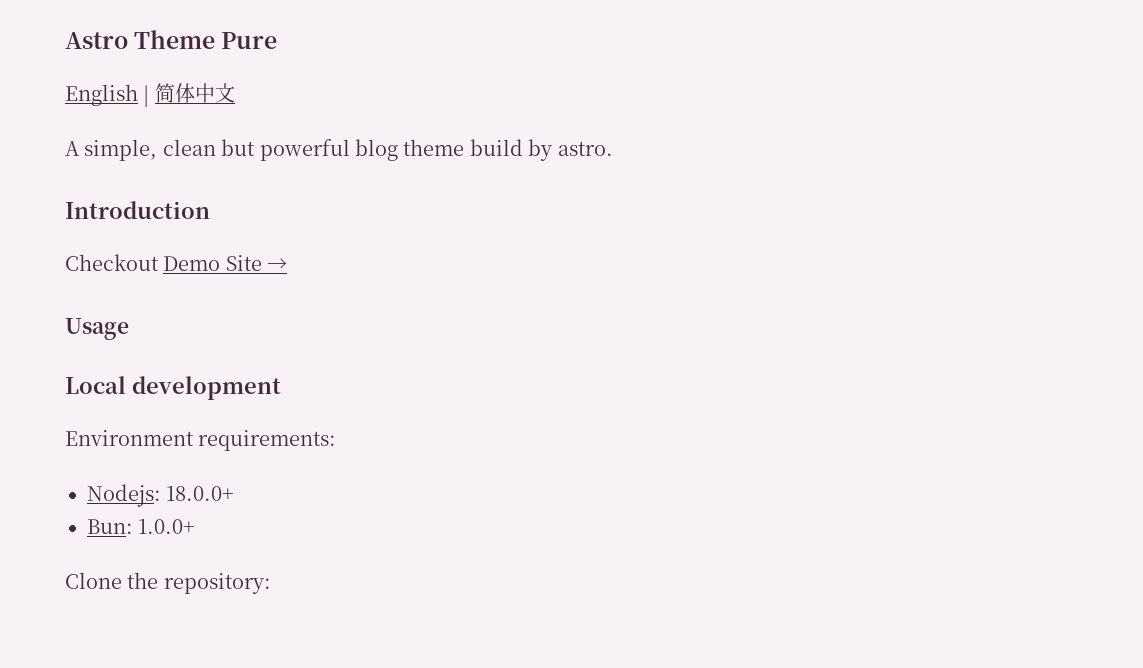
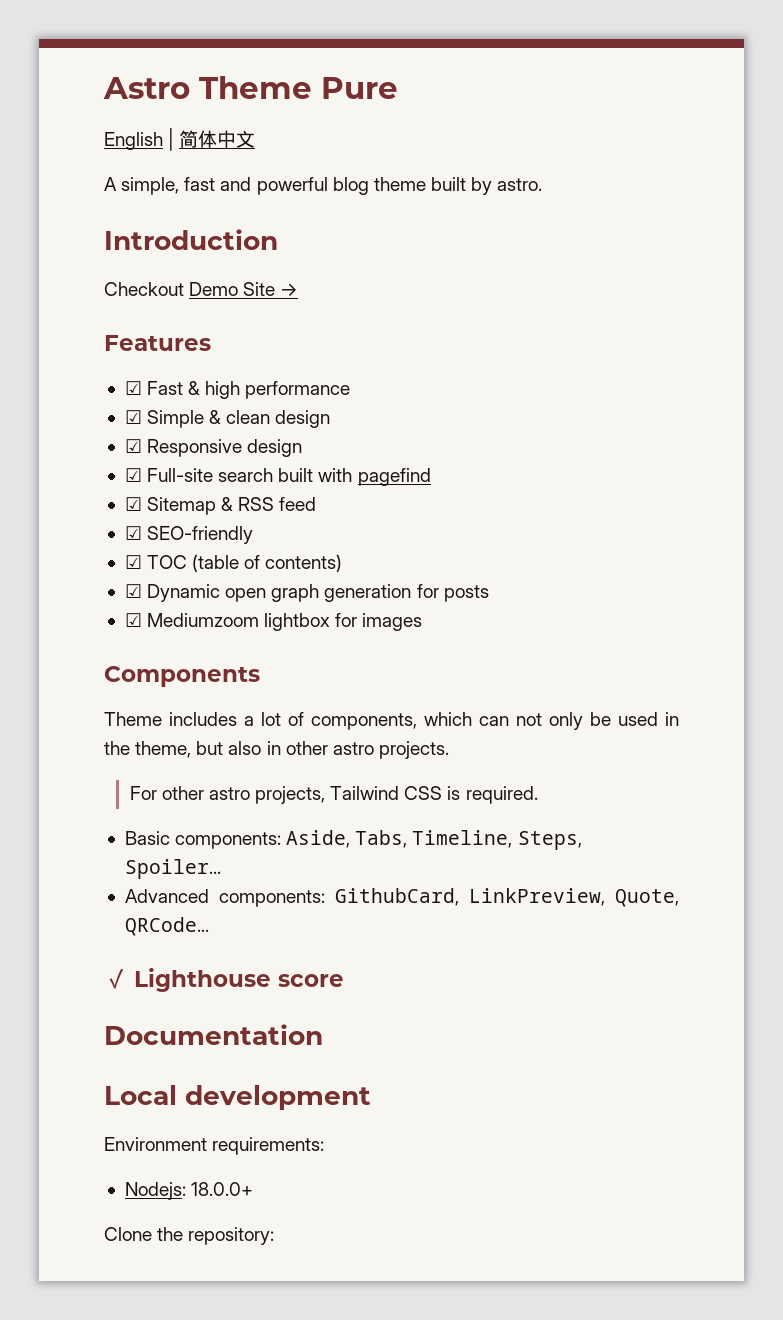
- A simple, clean but powerful blog theme build by astro.
+ A simple, fast and powerful blog theme built by astro.
- Usage
+ Features
+ ☑ Fast & high performance
+ ☑ Simple & clean design
+ ☑ Responsive design
+ ☑ Full-site search built with pagefind
+ ☑ Sitemap & RSS feed
+ ☑ SEO-friendly
+ ☑ TOC (table of contents)
+ ☑ Dynamic open graph generation for posts
+ ☑ Mediumzoom lightbox for images
+ Components
+ Theme includes a lot of components, which can not only be used in the theme, but also in other astro projects.
+ For other astro projects, Tailwind CSS is required.
+ Basic components: Aside, Tabs, Timeline, Steps, Spoiler...
+ Advanced components: GithubCard, LinkPreview, Quote, QRCode...
+ ✓ Lighthouse score
+ Documentation
- Bun: 1.0.0+

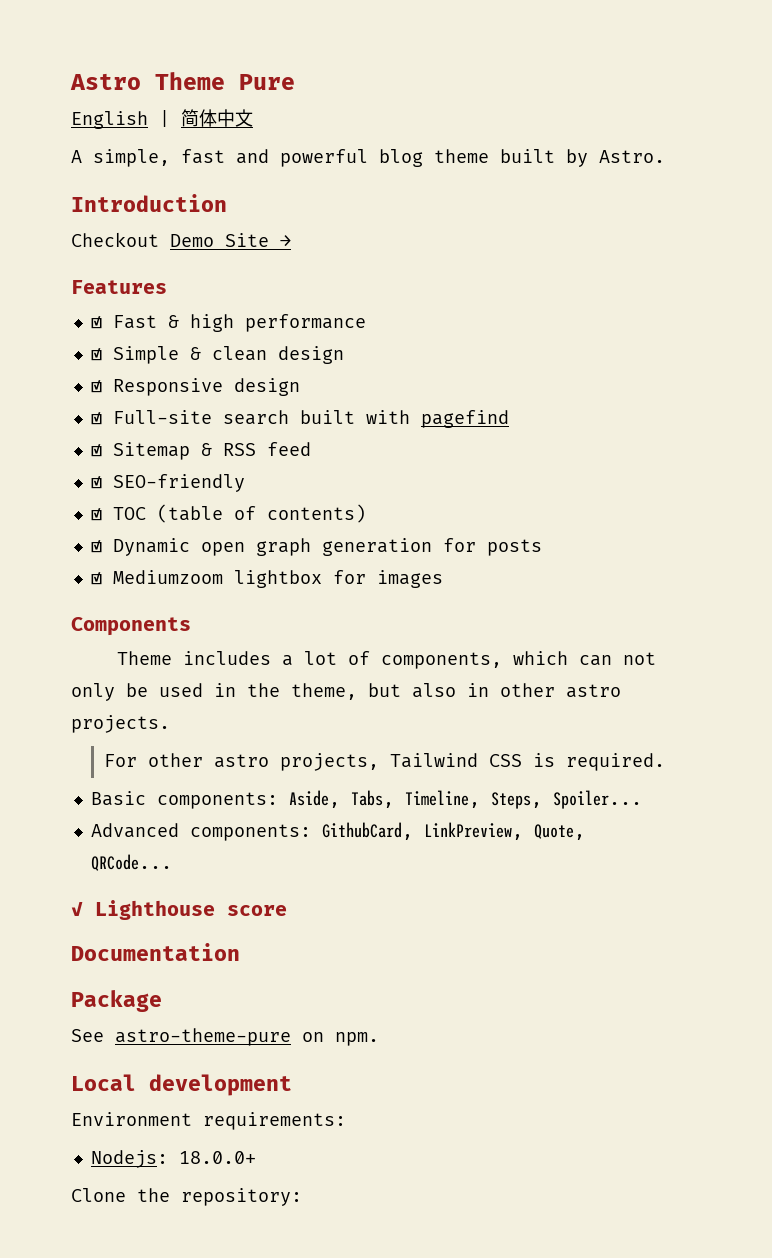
- A simple, fast and powerful blog theme built by astro.
+ A simple, fast and powerful blog theme built by Astro.
+ Package
+ See astro-theme-pure on npm.

